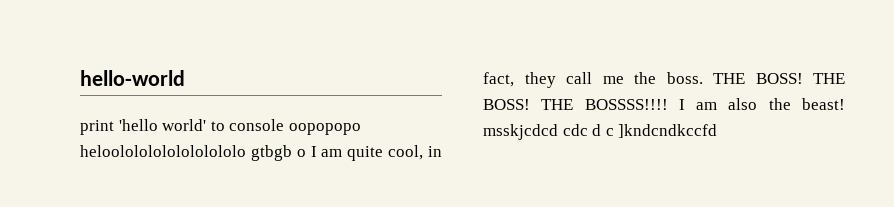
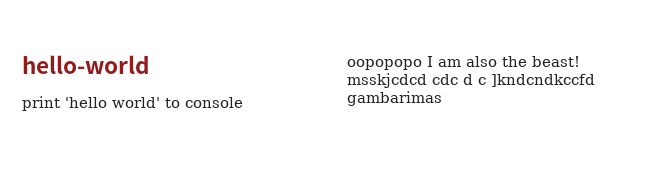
- print 'hello world' to console oopopopo heloolololololololololo gtbgb o I am quite cool, in fact, they call me the boss. THE BOSS! THE BOSS! THE BOSSSS!!!! I am also the beast! msskjcdcd cdc d c ]kndcndkccfd
+ print 'hello world' to console oopopopo I am also the beast! msskjcdcd cdc d c ]kndcndkccfd gambarimas

